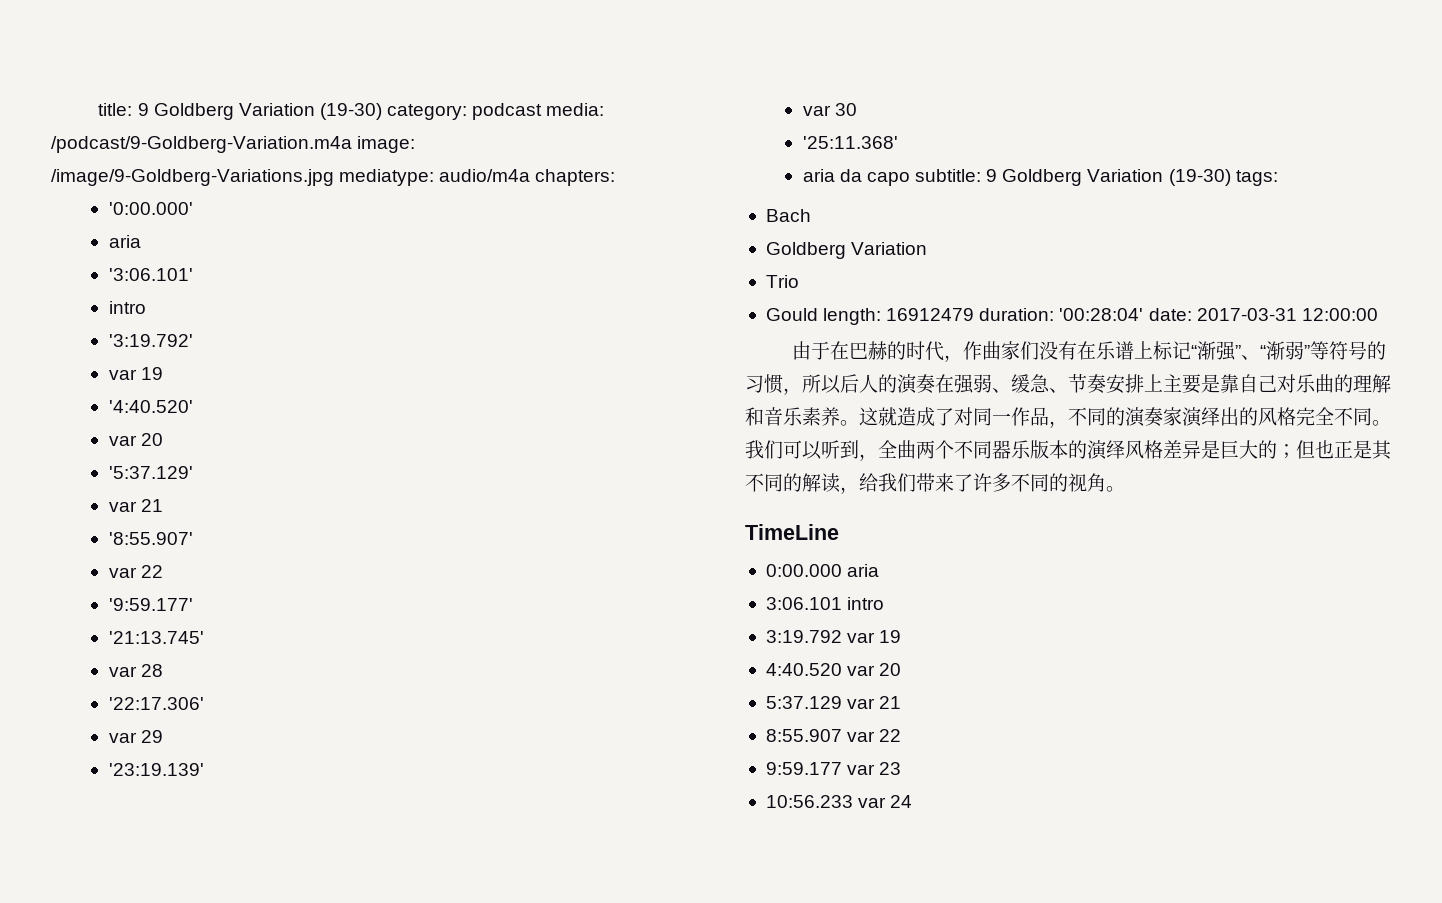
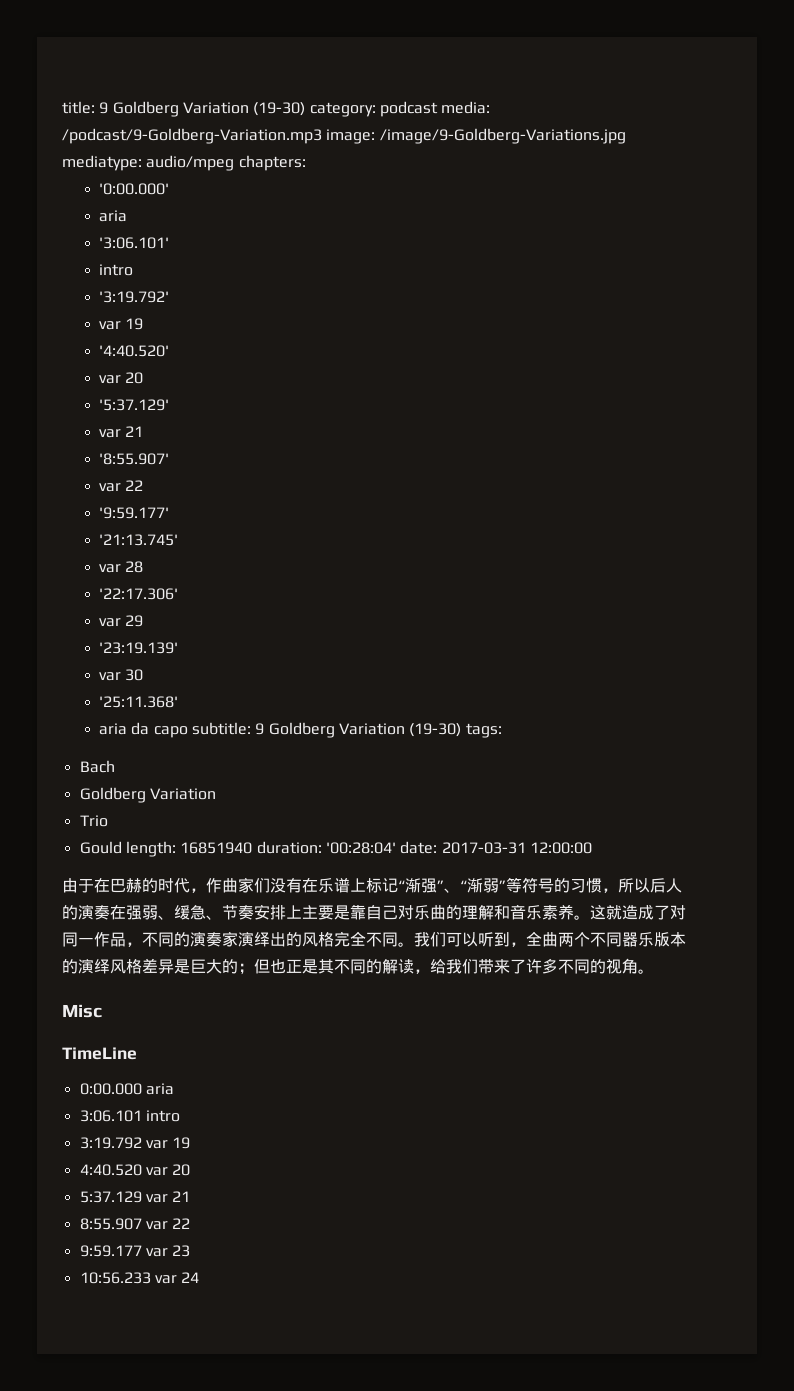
- title: 9 Goldberg Variation (19-30) category: podcast media: /podcast/9-Goldberg-Variation.m4a image: /image/9-Goldberg-Variations.jpg mediatype: audio/m4a chapters:
+ title: 9 Goldberg Variation (19-30) category: podcast media: /podcast/9-Goldberg-Variation.mp3 image: /image/9-Goldberg-Variations.jpg mediatype: audio/mpeg chapters:
- Gould length: 16912479 duration: '00:28:04' date: 2017-03-31 12:00:00
+ Gould length: 16851940 duration: '00:28:04' date: 2017-03-31 12:00:00
+ Misc

